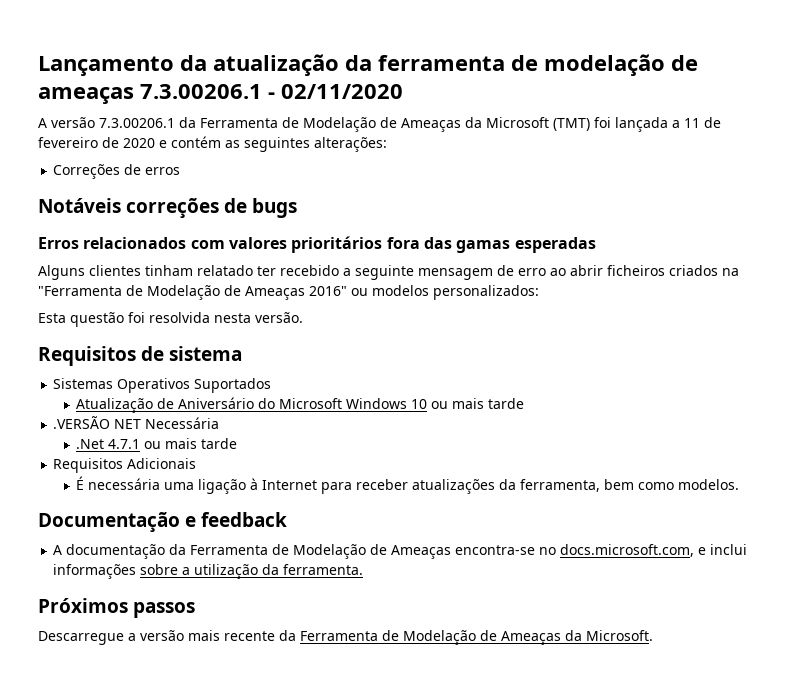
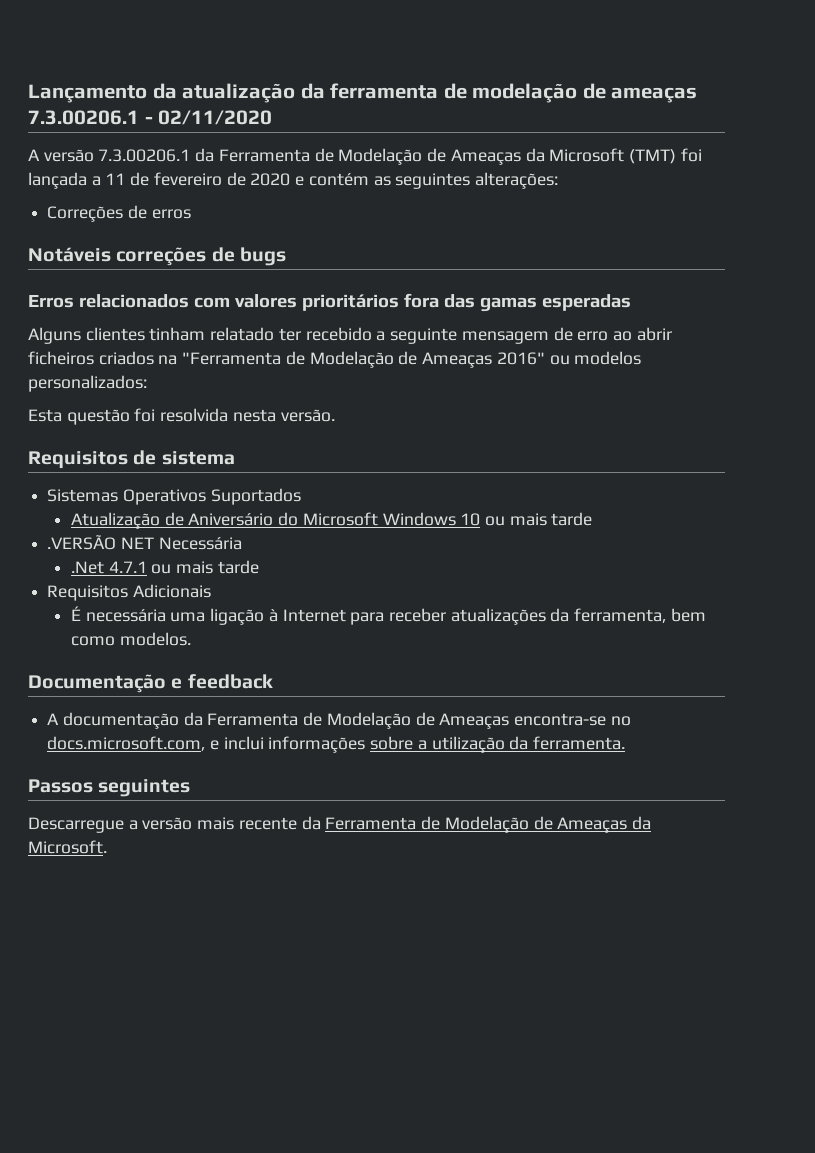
- Próximos passos
+ Passos seguintes

